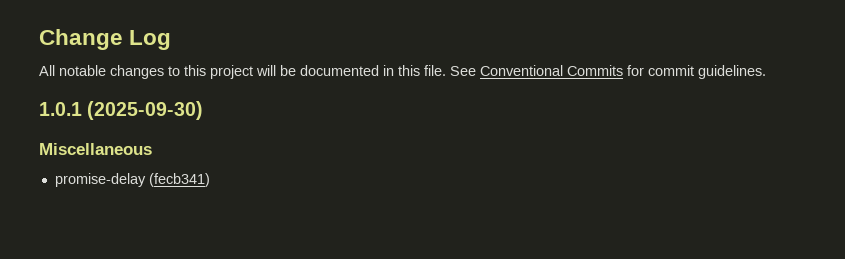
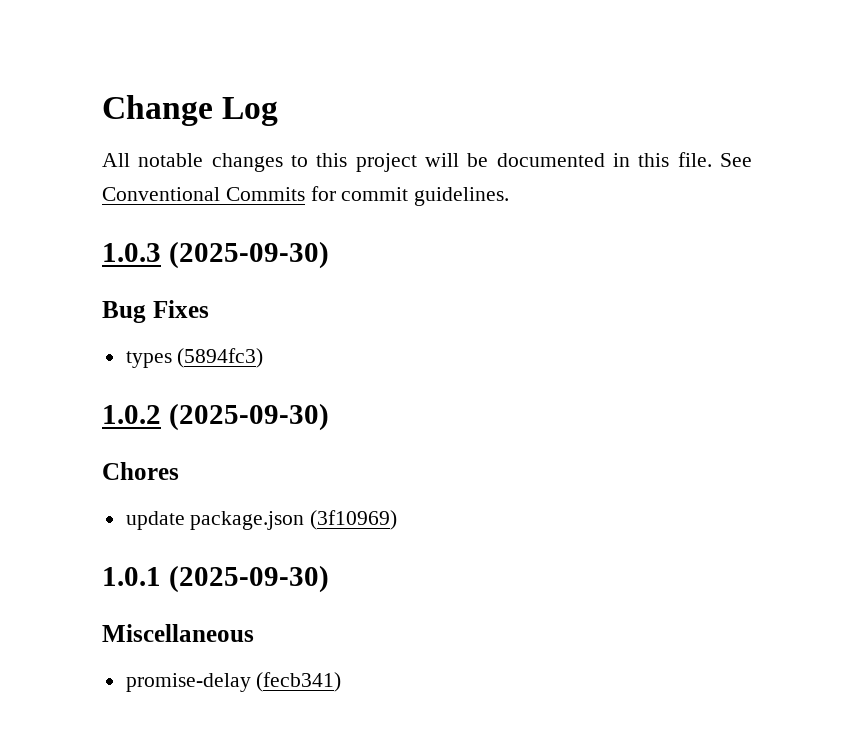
+ 1.0.3 (2025-09-30)
+ Bug Fixes
+ types (5894fc3)
+ 1.0.2 (2025-09-30)
+ Chores
+ update package.json (3f10969)

